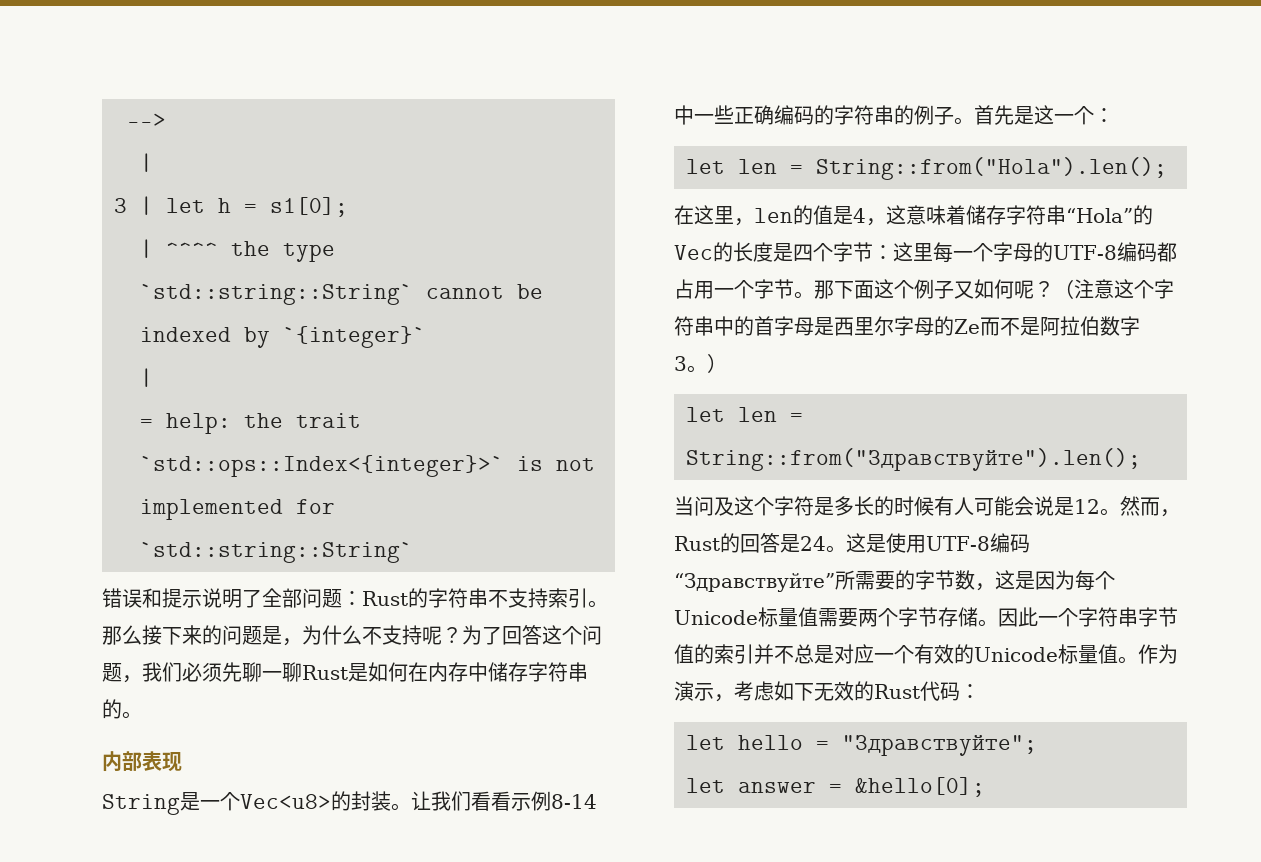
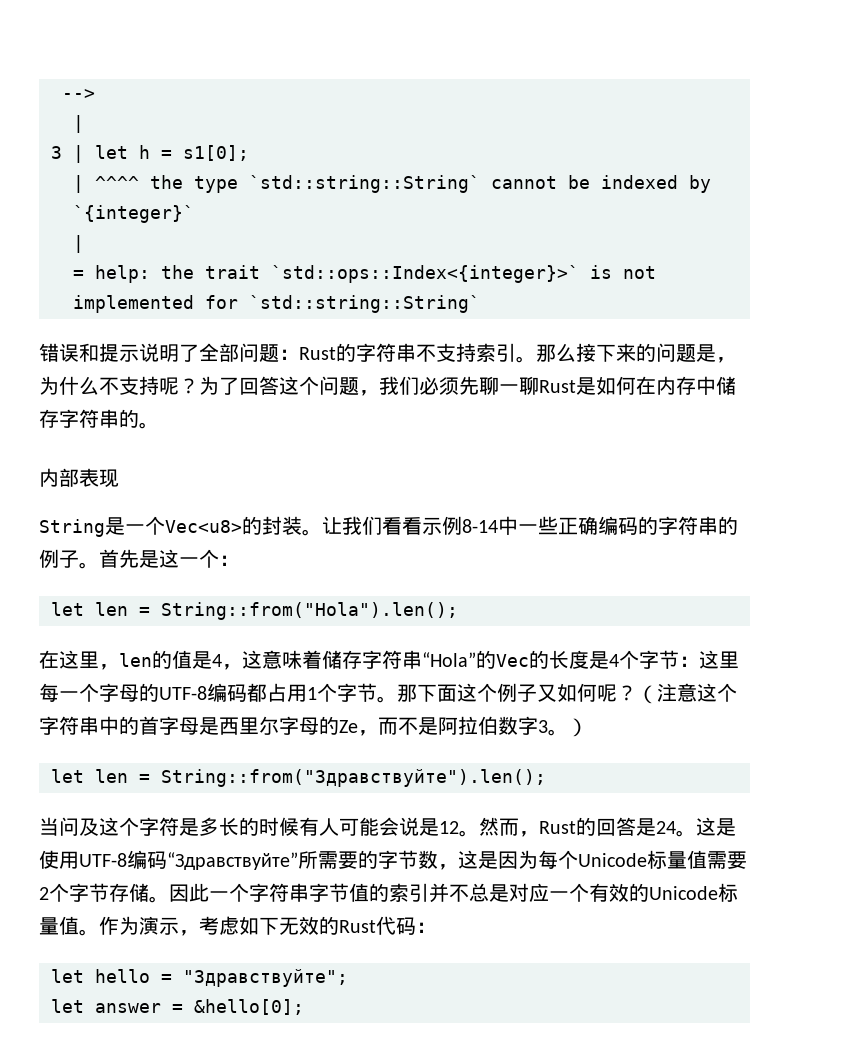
- 在这里，len的值是4，这意味着储存字符串“Hola”的Vec的长度是四个字节：这里每一个字母的UTF-8编码都占用一个字节。
+ 在这里，len的值是4，这意味着储存字符串“Hola”的Vec的长度是4个字节：这里每一个字母的UTF-8编码都占用1个字节。
- （注意这个字符串中的首字母是西里尔字母的Ze而不是阿拉伯数字3。）
+ （注意这个字符串中的首字母是西里尔字母的Ze，而不是阿拉伯数字3。）
- 这是使用UTF-8编码“Здравствуйте”所需要的字节数，这是因为每个Unicode标量值需要两个字节存储。
+ 这是使用UTF-8编码“Здравствуйте”所需要的字节数，这是因为每个Unicode标量值需要2个字节存储。

